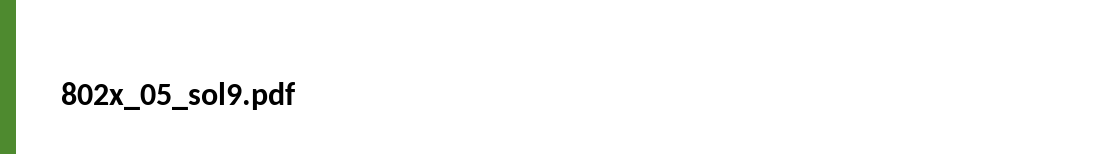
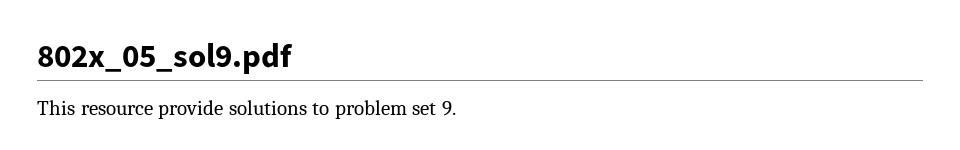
+ This resource provide solutions to problem set 9.

